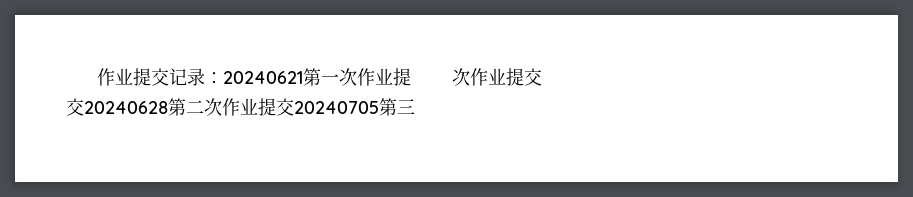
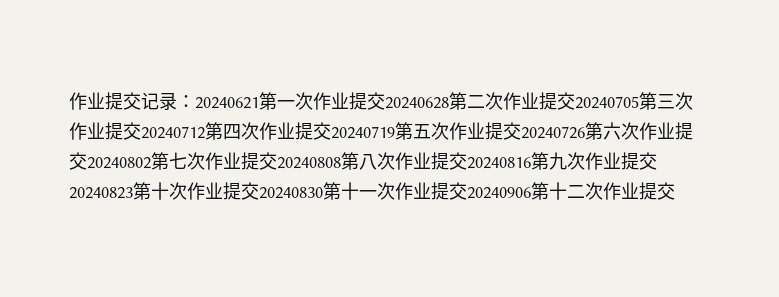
- 作业提交记录：20240621第一次作业提交20240628第二次作业提交20240705第三次作业提交
+ 作业提交记录：20240621第一次作业提交20240628第二次作业提交20240705第三次作业提交20240712第四次作业提交20240719第五次作业提交20240726第六次作业提交20240802第七次作业提交20240808第八次作业提交20240816第九次作业提交20240823第十次作业提交20240830第十一次作业提交20240906第十二次作业提交

